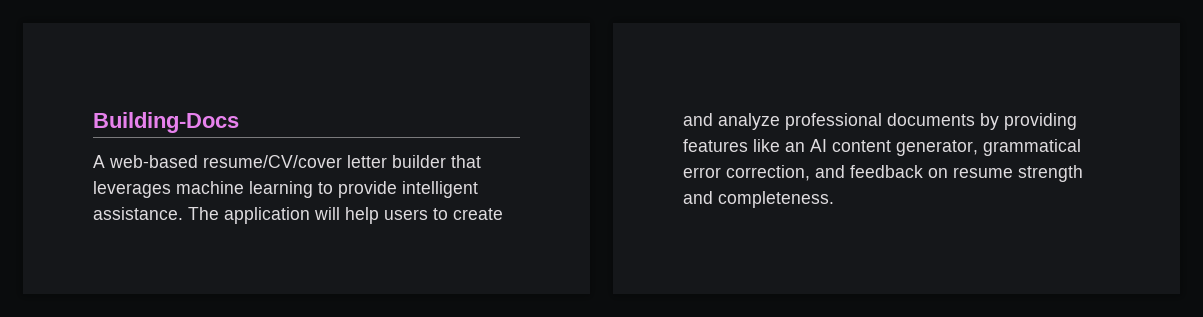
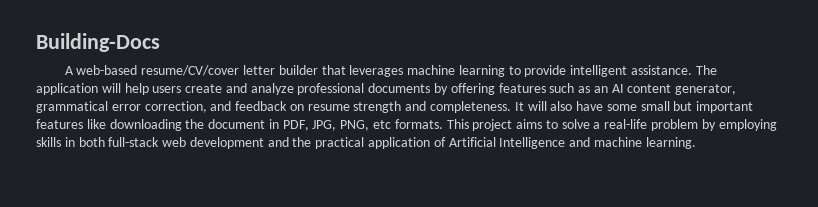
- The application will help users to create and analyze professional documents by providing features like an AI content generator, grammatical error correction, and feedback on resume strength and completeness.
+ The application will help users create and analyze professional documents by offering features such as an AI content generator, grammatical error correction, and feedback on resume strength and completeness.
+ It will also have some small but important features like downloading the document in PDF, JPG, PNG, etc formats. This project aims to solve a real-life problem by employing skills in both full-stack web development and the practical application of Artificial Intelligence and machine learning.

